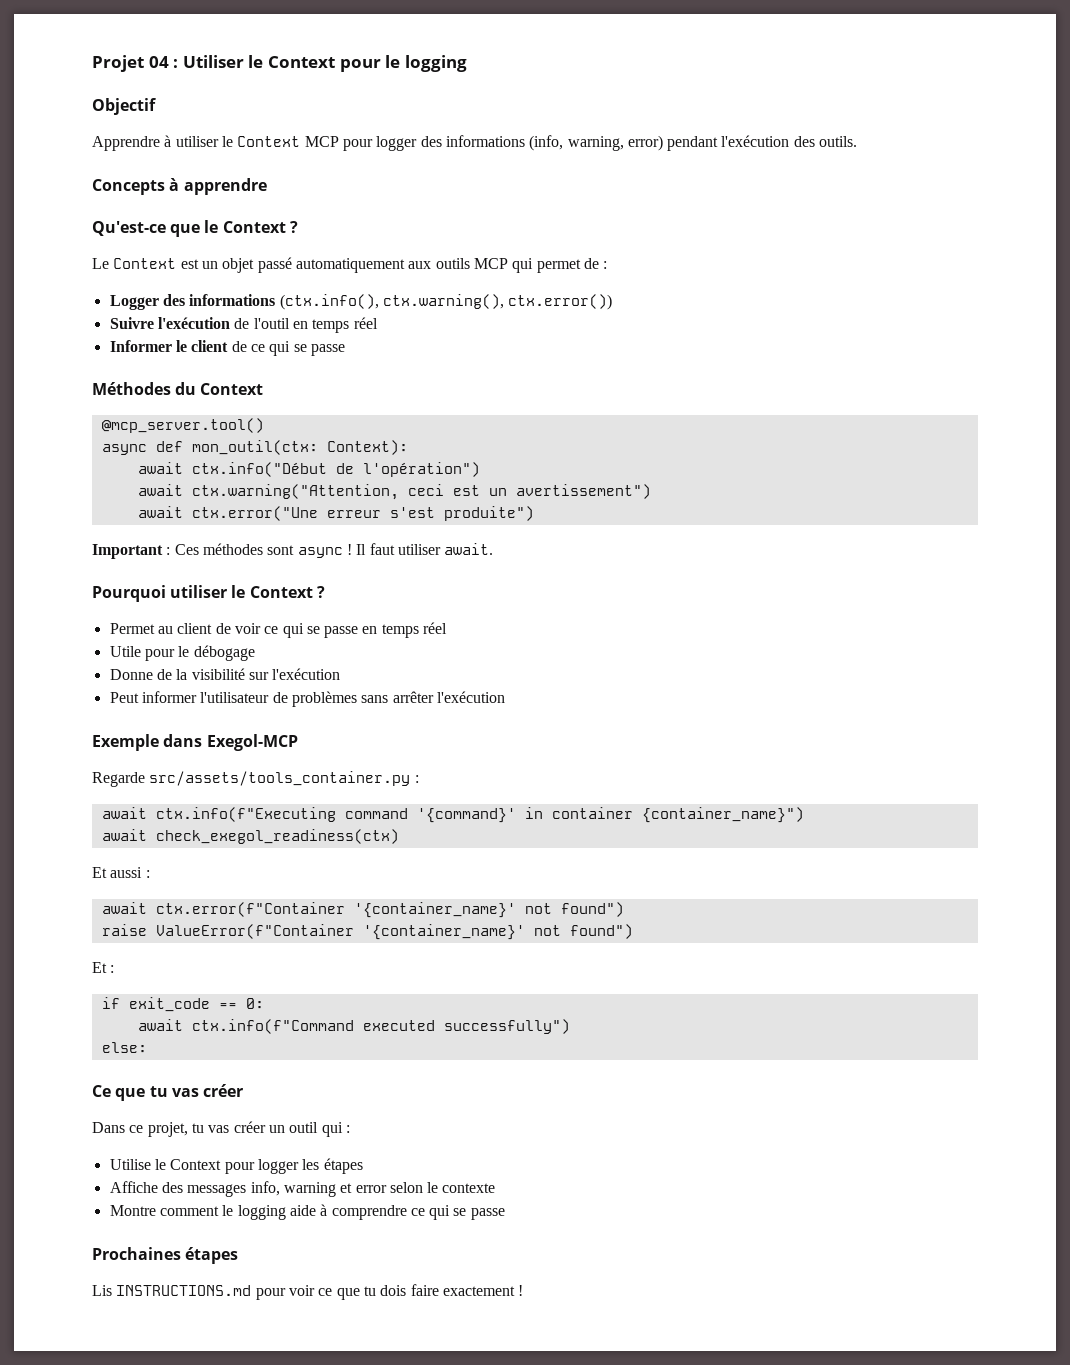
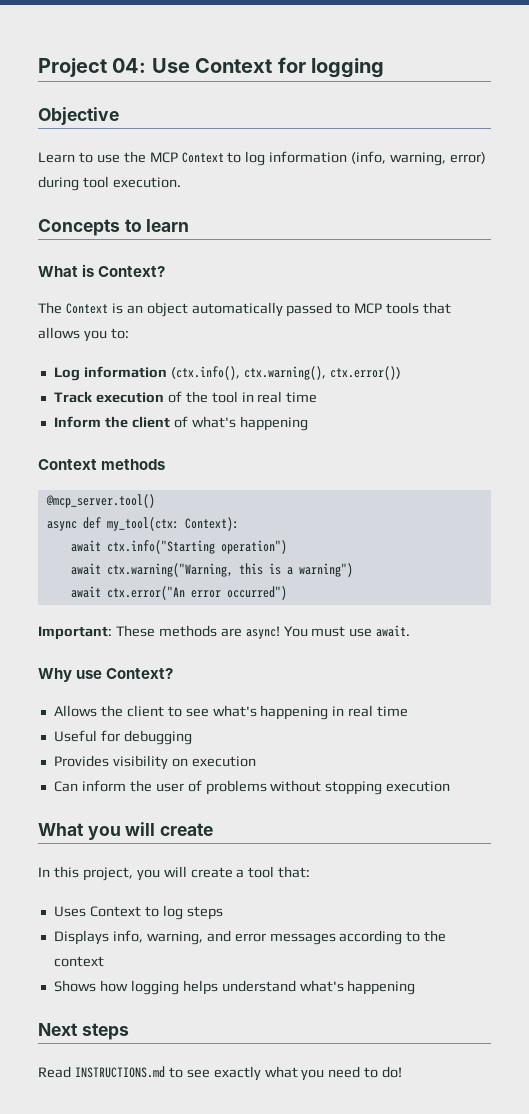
- Projet 04 : Utiliser le Context pour le logging
- Objectif
- Apprendre à utiliser le Context MCP pour logger des informations (info, warning, error) pendant l'exécution des outils.
- Concepts à apprendre
- Qu'est-ce que le Context ?
- Le Context est un objet passé automatiquement aux outils MCP qui permet de :
- Logger des informations (ctx.info(), ctx.warning(), ctx.error())
- Suivre l'exécution de l'outil en temps réel
- Informer le client de ce qui se passe
- Méthodes du Context
+ Project 04: Use Context for logging
+ Objective
+ Learn to use the MCP Context to log information (info, warning, error) during tool execution.
+ Concepts to learn
+ What is Context?
+ The Context is an object automatically passed to MCP tools that allows you to:
+ Log information (ctx.info(), ctx.warning(), ctx.error())
+ Track execution of the tool in real time
+ Inform the client of what's happening
+ Context methods
- async def mon_outil(ctx: Context):
+ async def my_tool(ctx: Context):
- await ctx.info("Début de l'opération")
- await ctx.warning("Attention, ceci est un avertissement")
- await ctx.error("Une erreur s'est produite")
- Important : Ces méthodes sont async ! Il faut utiliser await.
- Pourquoi utiliser le Context ?
- Permet au client de voir ce qui se passe en temps réel
- Utile pour le débogage
- Donne de la visibilité sur l'exécution
- Peut informer l'utilisateur de problèmes sans arrêter l'exécution
- Exemple dans Exegol-MCP
- Regarde src/assets/tools_container.py :
- await ctx.info(f"Executing command '{command}' in container {container_name}")
- await check_exegol_readiness(ctx)
- Et aussi :
- await ctx.error(f"Container '{container_name}' not found")
- raise ValueError(f"Container '{container_name}' not found")
- Et :
- if exit_code == 0:
- await ctx.info(f"Command executed successfully")
- else:
- Ce que tu vas créer
- Dans ce projet, tu vas créer un outil qui :
- Utilise le Context pour logger les étapes
- Affiche des messages info, warning et error selon le contexte
- Montre comment le logging aide à comprendre ce qui se passe
- Prochaines étapes
- Lis INSTRUCTIONS.md pour voir ce que tu dois faire exactement !
+ await ctx.info("Starting operation")
+ await ctx.warning("Warning, this is a warning")
+ await ctx.error("An error occurred")
+ Important: These methods are async! You must use await.
+ Why use Context?
+ Allows the client to see what's happening in real time
+ Useful for debugging
+ Provides visibility on execution
+ Can inform the user of problems without stopping execution
+ What you will create
+ In this project, you will create a tool that:
+ Uses Context to log steps
+ Displays info, warning, and error messages according to the context
+ Shows how logging helps understand what's happening
+ Next steps
+ Read INSTRUCTIONS.md to see exactly what you need to do!

